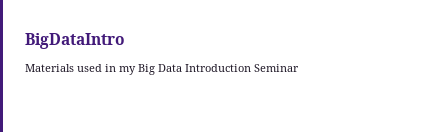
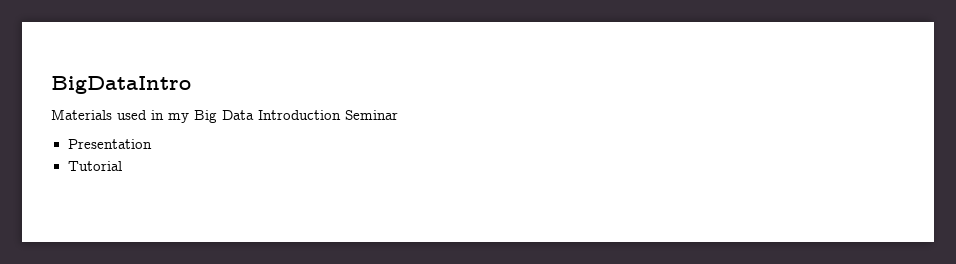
+ Presentation
+ Tutorial

